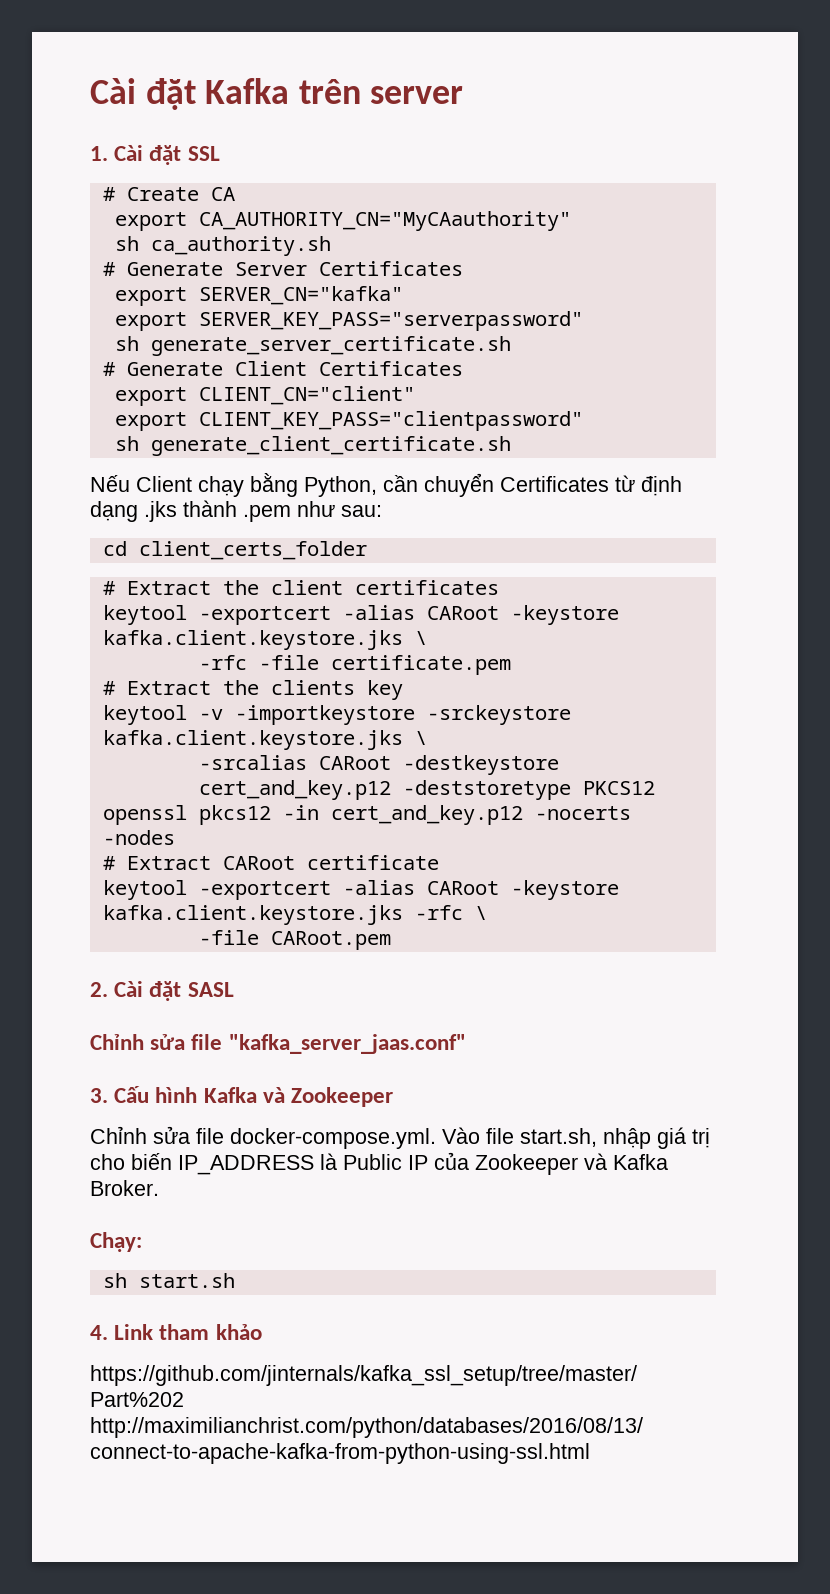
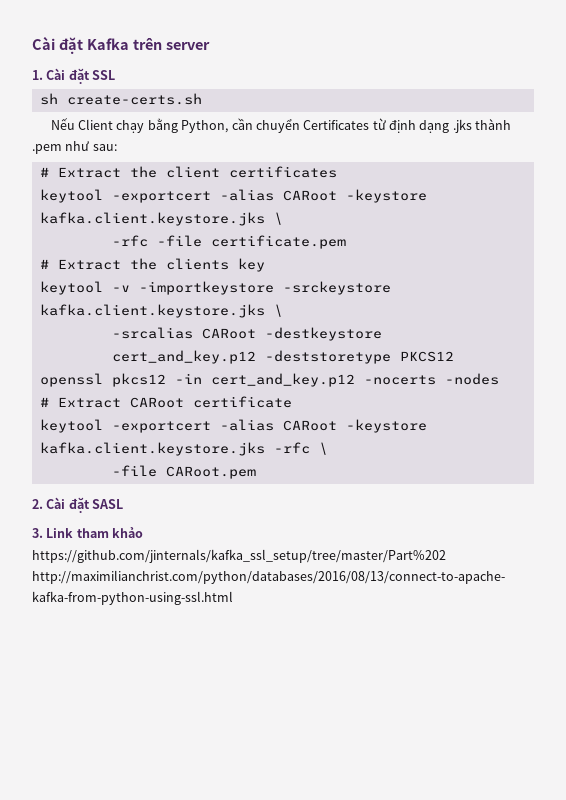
- # Create CA
- export CA_AUTHORITY_CN="MyCAauthority"
- sh ca_authority.sh
- # Generate Server Certificates
- export SERVER_CN="kafka"
- export SERVER_KEY_PASS="serverpassword"
- sh generate_server_certificate.sh
- # Generate Client Certificates
- export CLIENT_CN="client"
- export CLIENT_KEY_PASS="clientpassword"
- sh generate_client_certificate.sh
+ sh create-certs.sh
- cd client_certs_folder
- Chỉnh sửa file "kafka_server_jaas.conf"
- 3. Cấu hình Kafka và Zookeeper
- Chỉnh sửa file docker-compose.yml. Vào file start.sh, nhập giá trị cho biến IP_ADDRESS là Public IP của Zookeeper và Kafka Broker.
- Chạy:
- sh start.sh
- 4. Link tham khảo
+ 3. Link tham khảo

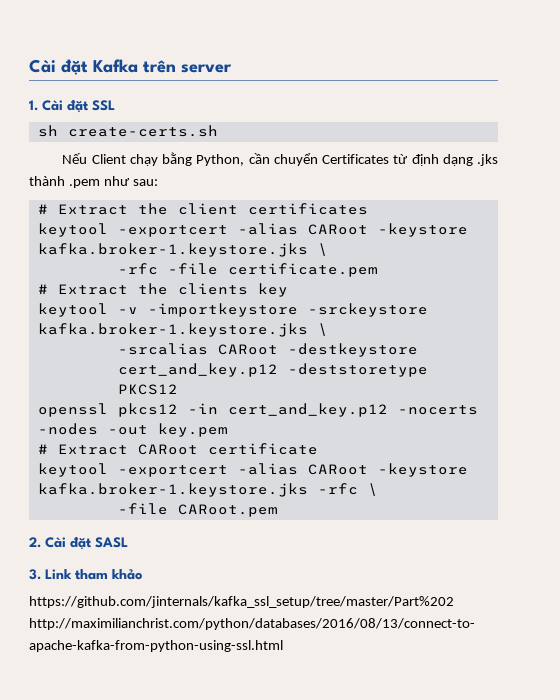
- keytool -exportcert -alias CARoot -keystore kafka.client.keystore.jks \
+ keytool -exportcert -alias CARoot -keystore kafka.broker-1.keystore.jks \
- keytool -v -importkeystore -srckeystore kafka.client.keystore.jks \
+ keytool -v -importkeystore -srckeystore kafka.broker-1.keystore.jks \
- openssl pkcs12 -in cert_and_key.p12 -nocerts -nodes
+ openssl pkcs12 -in cert_and_key.p12 -nocerts -nodes -out key.pem
- keytool -exportcert -alias CARoot -keystore kafka.client.keystore.jks -rfc \
+ keytool -exportcert -alias CARoot -keystore kafka.broker-1.keystore.jks -rfc \

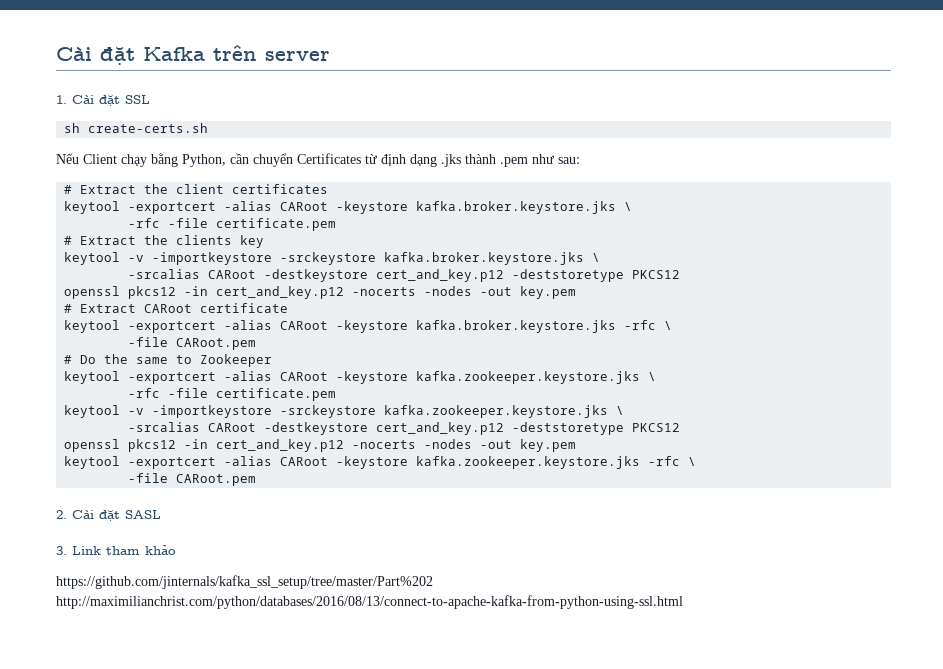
- keytool -exportcert -alias CARoot -keystore kafka.broker-1.keystore.jks \
+ keytool -exportcert -alias CARoot -keystore kafka.broker.keystore.jks \
- keytool -v -importkeystore -srckeystore kafka.broker-1.keystore.jks \
+ keytool -v -importkeystore -srckeystore kafka.broker.keystore.jks \
- keytool -exportcert -alias CARoot -keystore kafka.broker-1.keystore.jks -rfc \
+ keytool -exportcert -alias CARoot -keystore kafka.broker.keystore.jks -rfc \
+ -file CARoot.pem
+ # Do the same to Zookeeper
+ keytool -exportcert -alias CARoot -keystore kafka.zookeeper.keystore.jks \
+ -rfc -file certificate.pem
+ keytool -v -importkeystore -srckeystore kafka.zookeeper.keystore.jks \
+ -srcalias CARoot -destkeystore cert_and_key.p12 -deststoretype PKCS12
+ openssl pkcs12 -in cert_and_key.p12 -nocerts -nodes -out key.pem
+ keytool -exportcert -alias CARoot -keystore kafka.zookeeper.keystore.jks -rfc \

